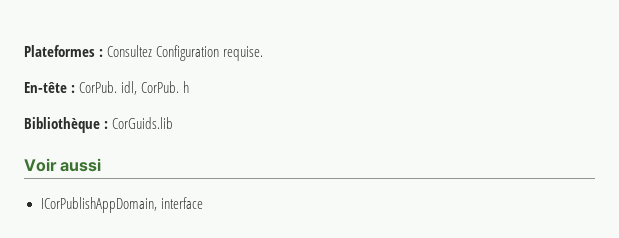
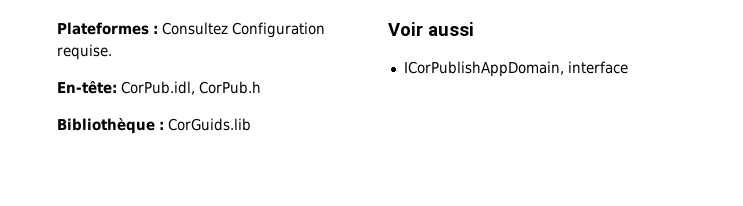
- En-tête : CorPub. idl, CorPub. h
+ En-tête: CorPub.idl, CorPub.h

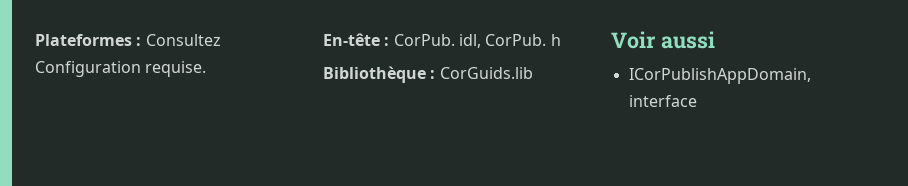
- En-tête: CorPub.idl, CorPub.h
+ En-tête : CorPub. idl, CorPub. h

